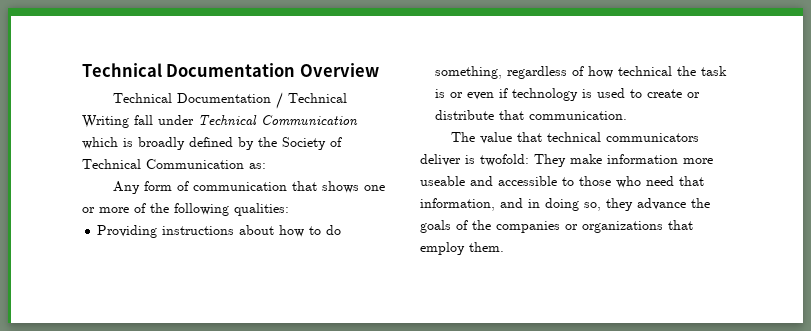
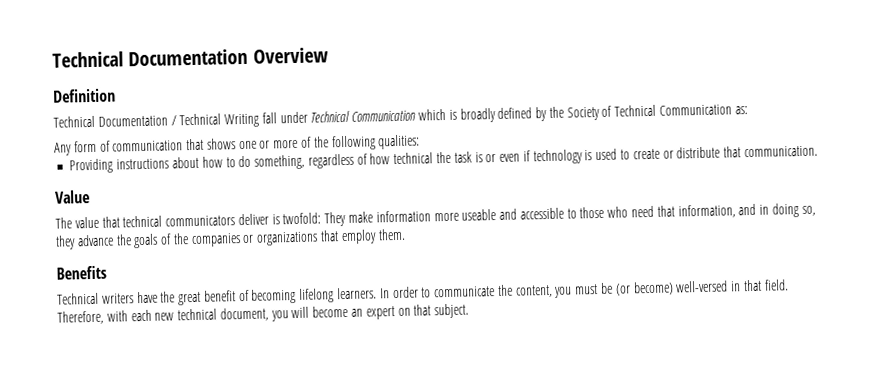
+ Definition
+ Value
+ Benefits
+ Technical writers have the great benefit of becoming lifelong learners. In order to communicate the content, you must be (or become) well-versed in that field. Therefore, with each new technical document, you will become an expert on that subject.

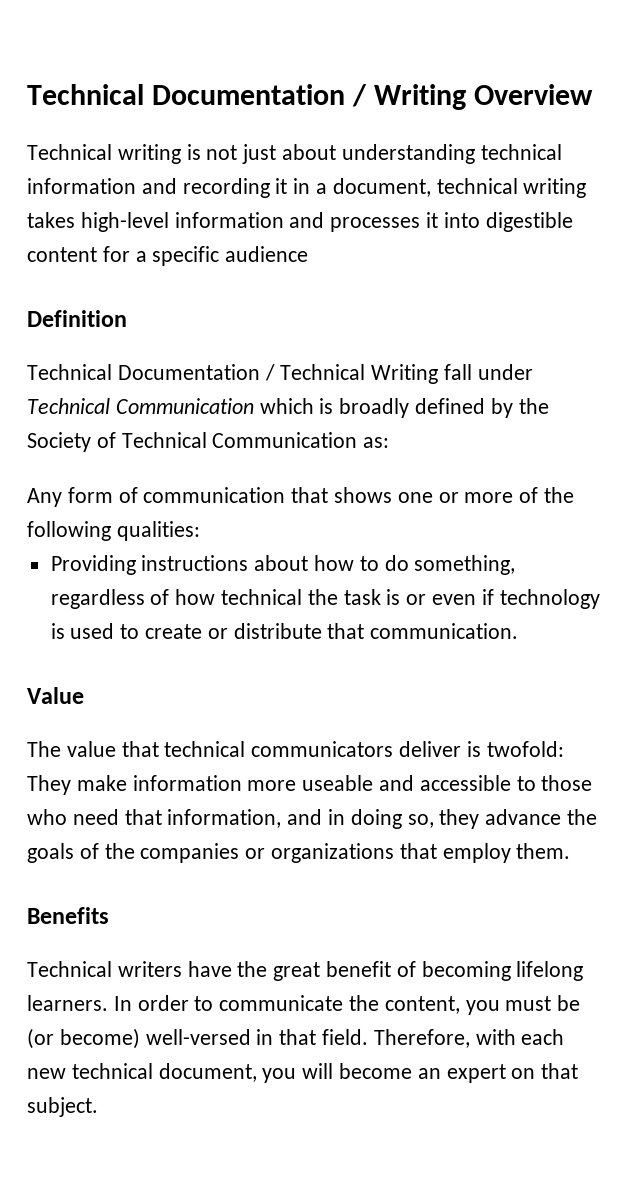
- Technical Documentation Overview
+ Technical Documentation / Writing Overview
+ Technical writing is not just about understanding technical information and recording it in a document, technical writing takes high-level information and processes it into digestible content for a specific audience

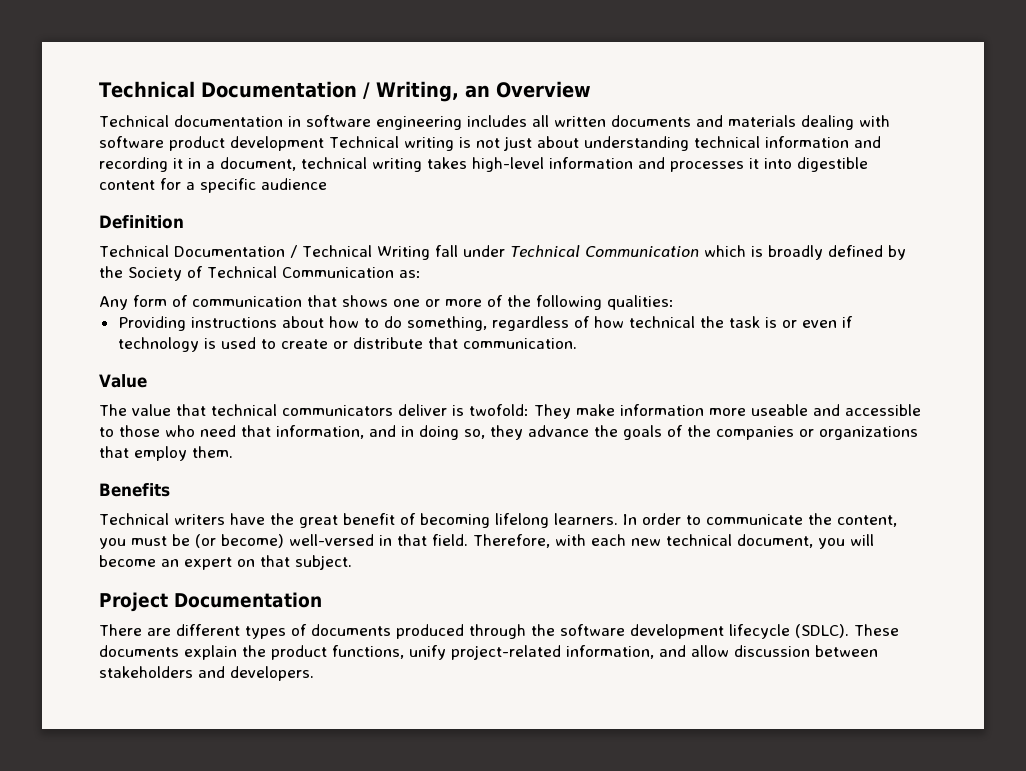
- Technical Documentation / Writing Overview
+ Technical Documentation / Writing, an Overview
- Technical writing is not just about understanding technical information and recording it in a document, technical writing takes high-level information and processes it into digestible content for a specific audience
+ Technical documentation in software engineering includes all written documents and materials dealing with software product development Technical writing is not just about understanding technical information and recording it in a document, technical writing takes high-level information and processes it into digestible content for a specific audience
+ Project Documentation
+ There are different types of documents produced through the software development lifecycle (SDLC). These documents explain the product functions, unify project-related information, and allow discussion between stakeholders and developers.

